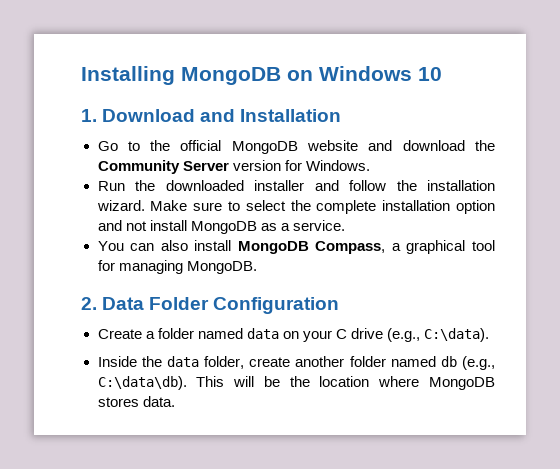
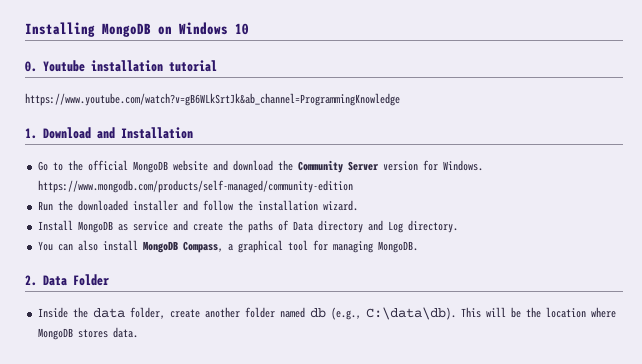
+ 0. Youtube installation tutorial
+ https://www.youtube.com/watch?v=gB6WLkSrtJk&ab_channel=ProgrammingKnowledge
- Go to the official MongoDB website and download the Community Server version for Windows.
+ Go to the official MongoDB website and download the Community Server version for Windows. https://www.mongodb.com/products/self-managed/community-edition
- Run the downloaded installer and follow the installation wizard. Make sure to select the complete installation option and not install MongoDB as a service.
+ Run the downloaded installer and follow the installation wizard.
+ Install MongoDB as service and create the paths of Data directory and Log directory.
- 2. Data Folder Configuration
- Create a folder named data on your C drive (e.g., C:\data).
+ 2. Data Folder

